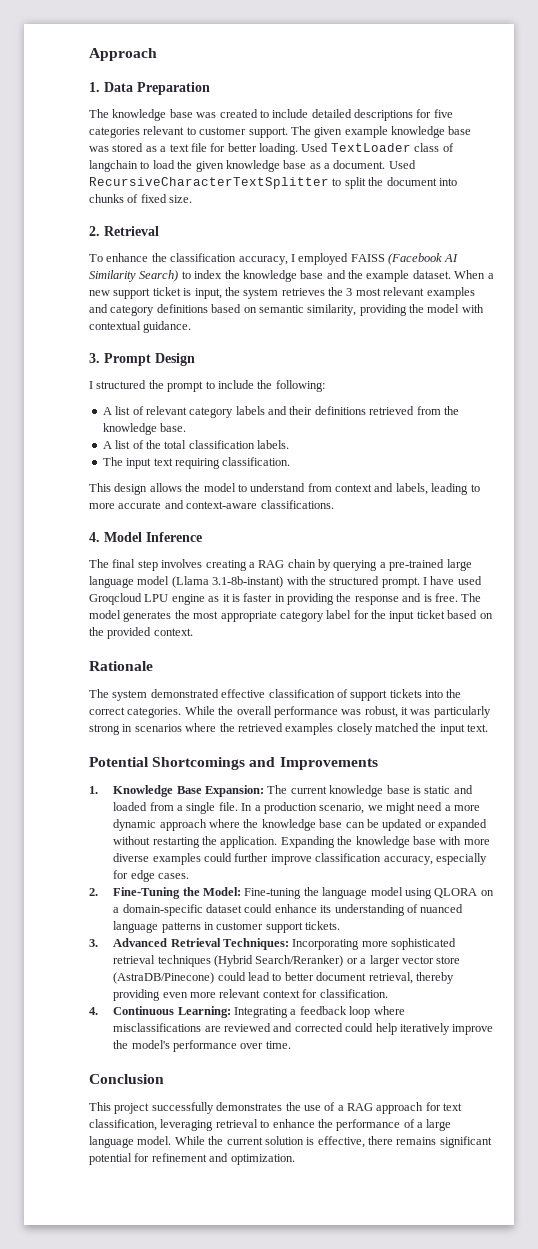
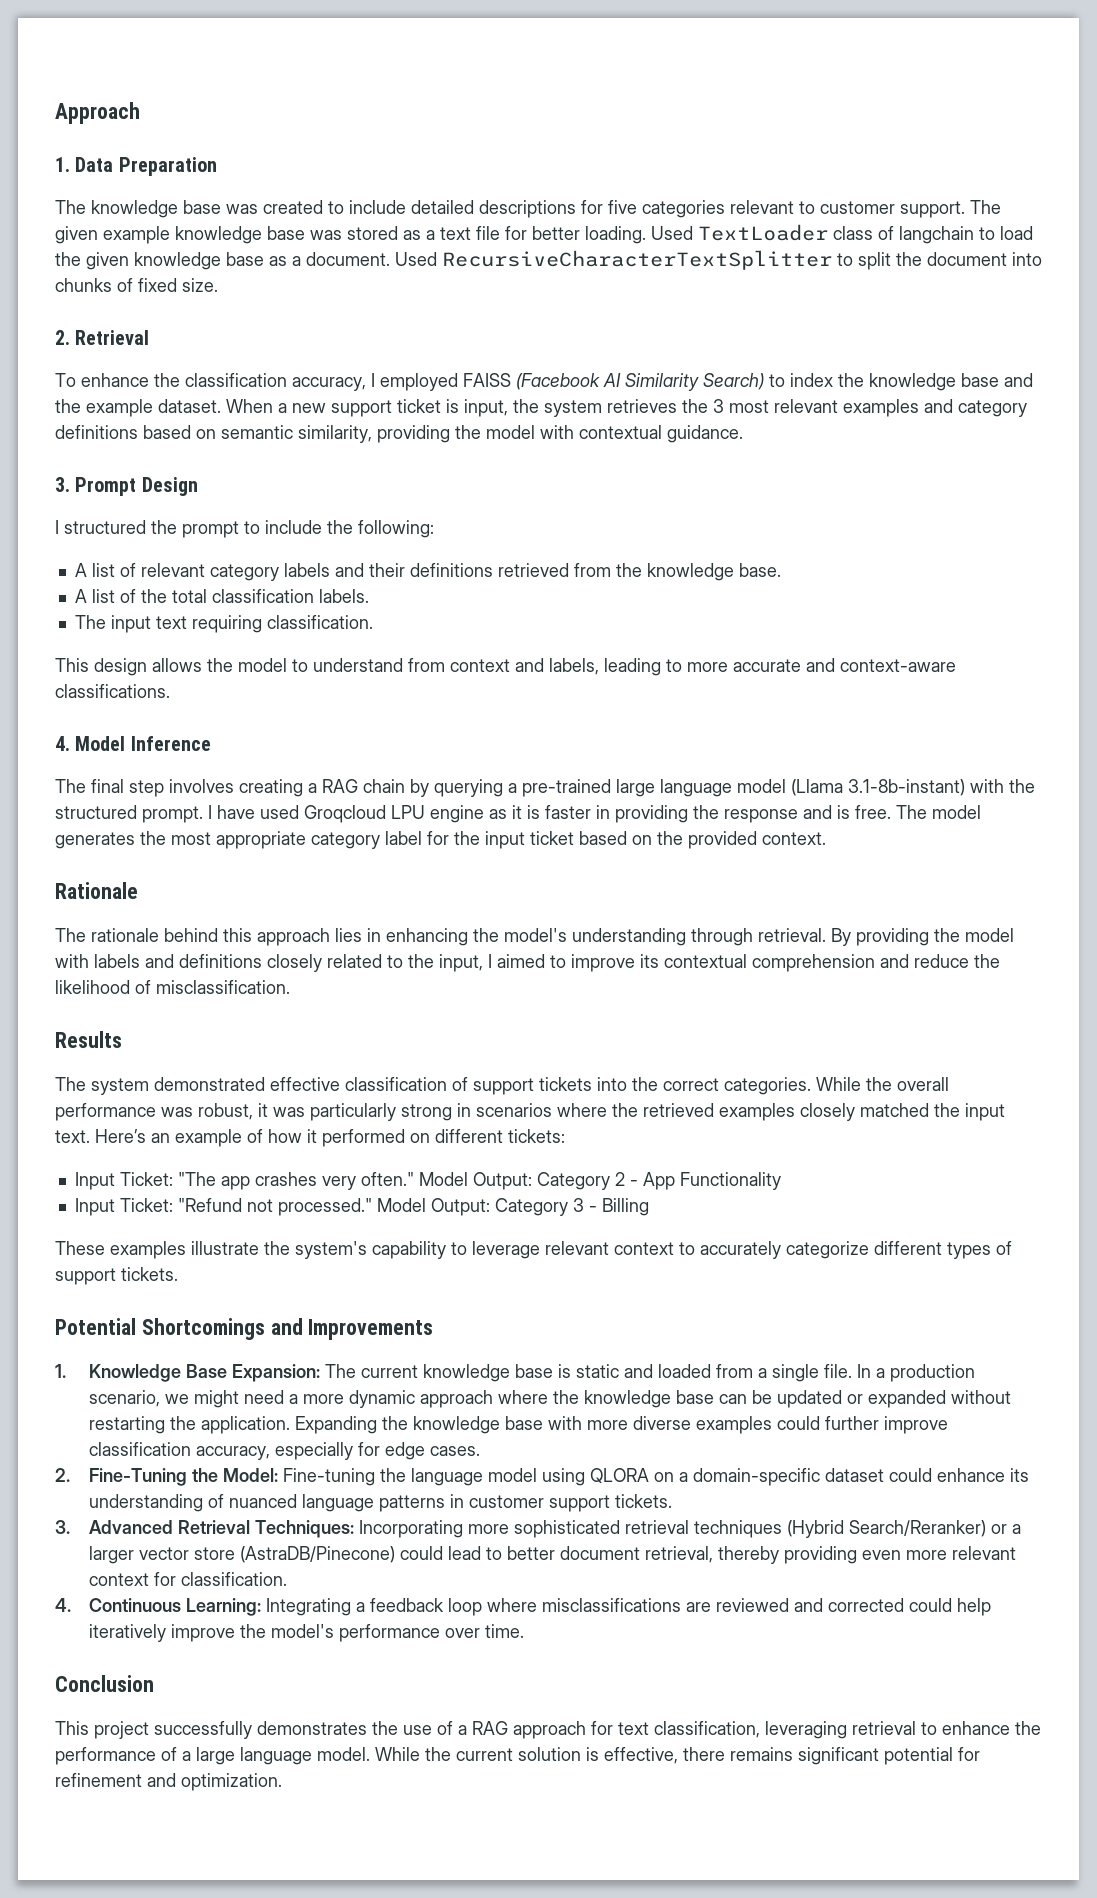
+ The rationale behind this approach lies in enhancing the model's understanding through retrieval. By providing the model with labels and definitions closely related to the input, I aimed to improve its contextual comprehension and reduce the likelihood of misclassification.
+ Results
+ Here’s an example of how it performed on different tickets:
+ Input Ticket: "The app crashes very often." Model Output: Category 2 - App Functionality
+ Input Ticket: "Refund not processed." Model Output: Category 3 - Billing
+ These examples illustrate the system's capability to leverage relevant context to accurately categorize different types of support tickets.

